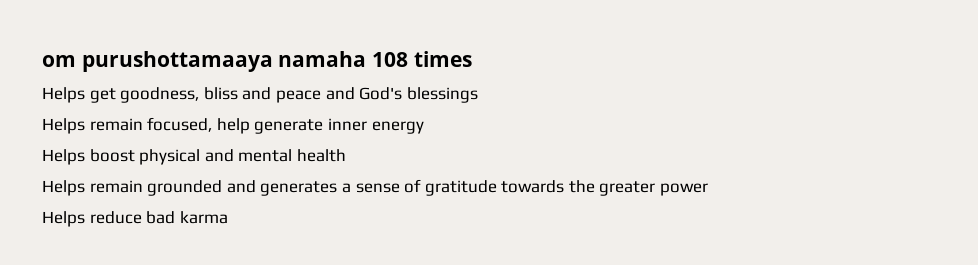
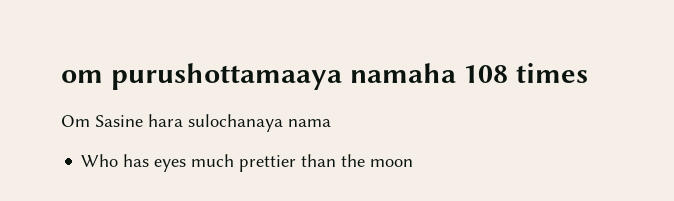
- Helps get goodness, bliss and peace and God's blessings
- Helps remain focused, help generate inner energy
- Helps boost physical and mental health
- Helps remain grounded and generates a sense of gratitude towards the greater power
- Helps reduce bad karma
+ Om Sasine hara sulochanaya nama
+ Who has eyes much prettier than the moon

